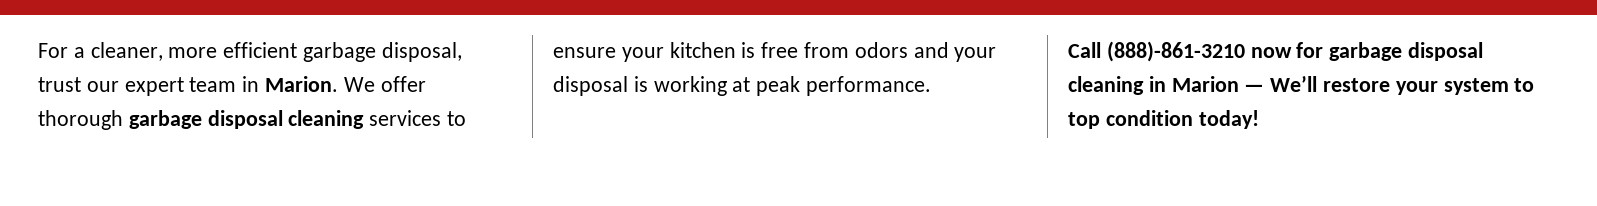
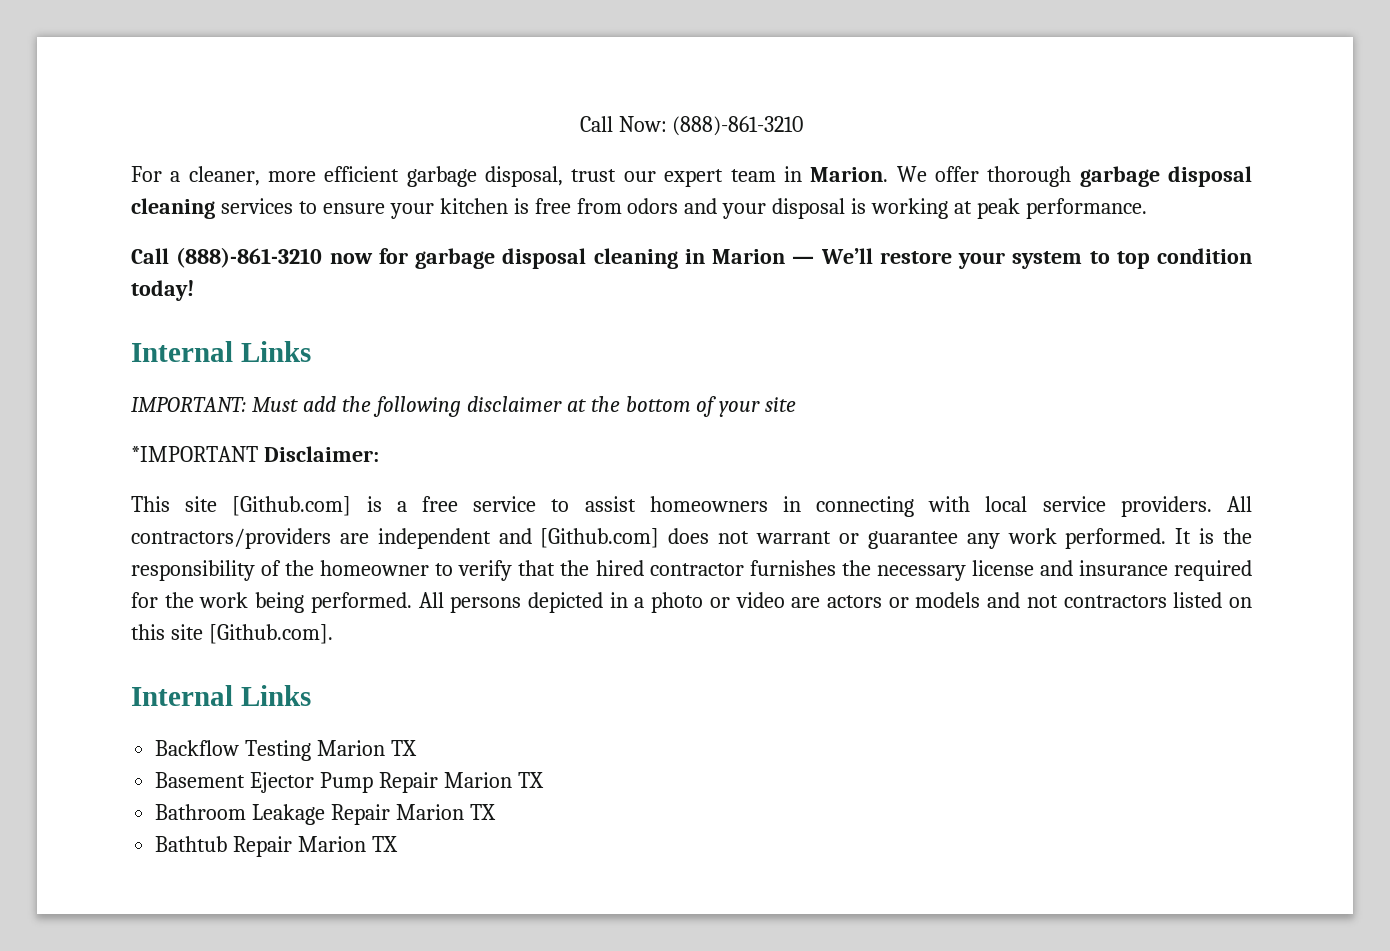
+ Call Now: (888)-861-3210
  Call (888)-861-3210 now for garbage disposal cleaning in Marion — We’ll restore your system to top condition today!
+ Internal Links
+ IMPORTANT: Must add the following disclaimer at the bottom of your site
+ *IMPORTANT Disclaimer:
+ This site [Github.com] is a free service to assist homeowners in connecting with local service providers. All contractors/providers are independent and [Github.com] does not warrant or guarantee any work performed. It is the responsibility of the homeowner to verify that the hired contractor furnishes the necessary license and insurance required for the work being performed. All persons depicted in a photo or video are actors or models and not contractors listed on this site [Github.com].
+ Internal Links
+ Backflow Testing Marion TX
+ Basement Ejector Pump Repair Marion TX
+ Bathroom Leakage Repair Marion TX
+ Bathtub Repair Marion TX

